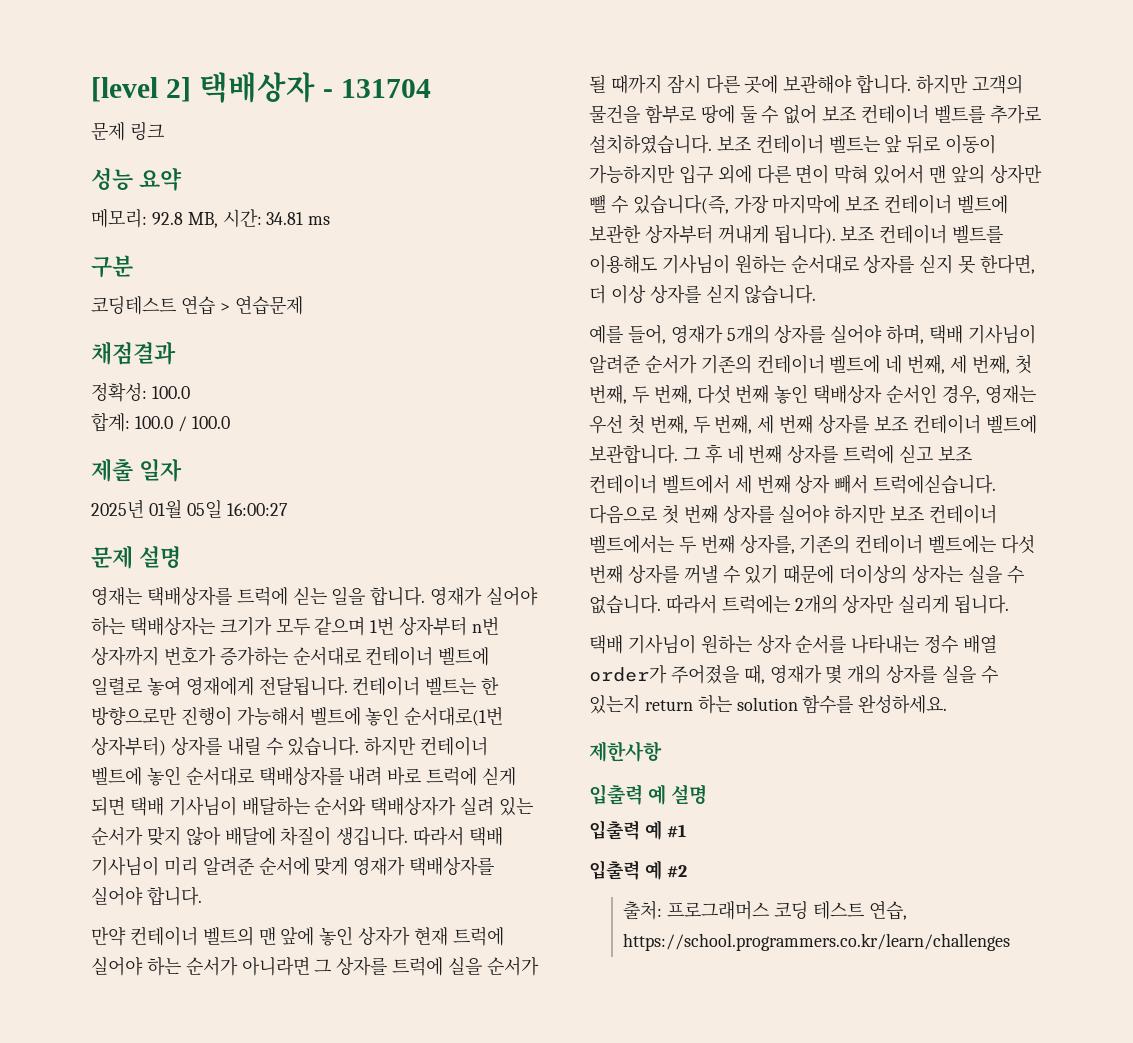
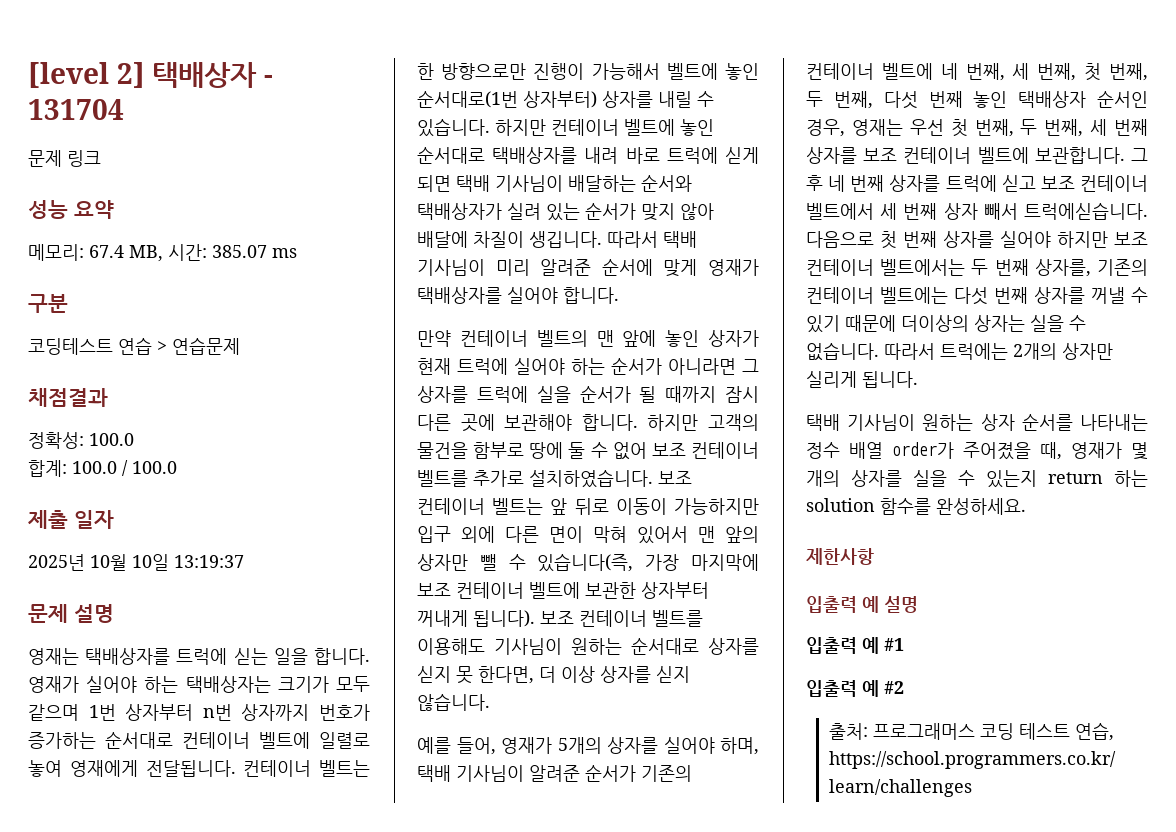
- 메모리: 92.8 MB, 시간: 34.81 ms
+ 메모리: 67.4 MB, 시간: 385.07 ms
- 2025년 01월 05일 16:00:27
+ 2025년 10월 10일 13:19:37

